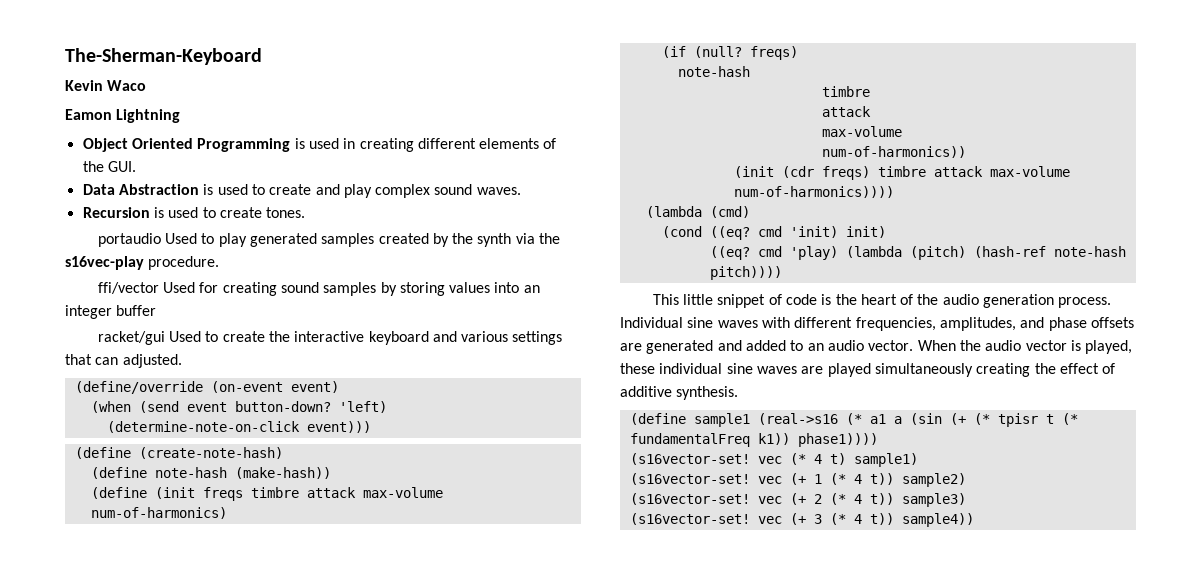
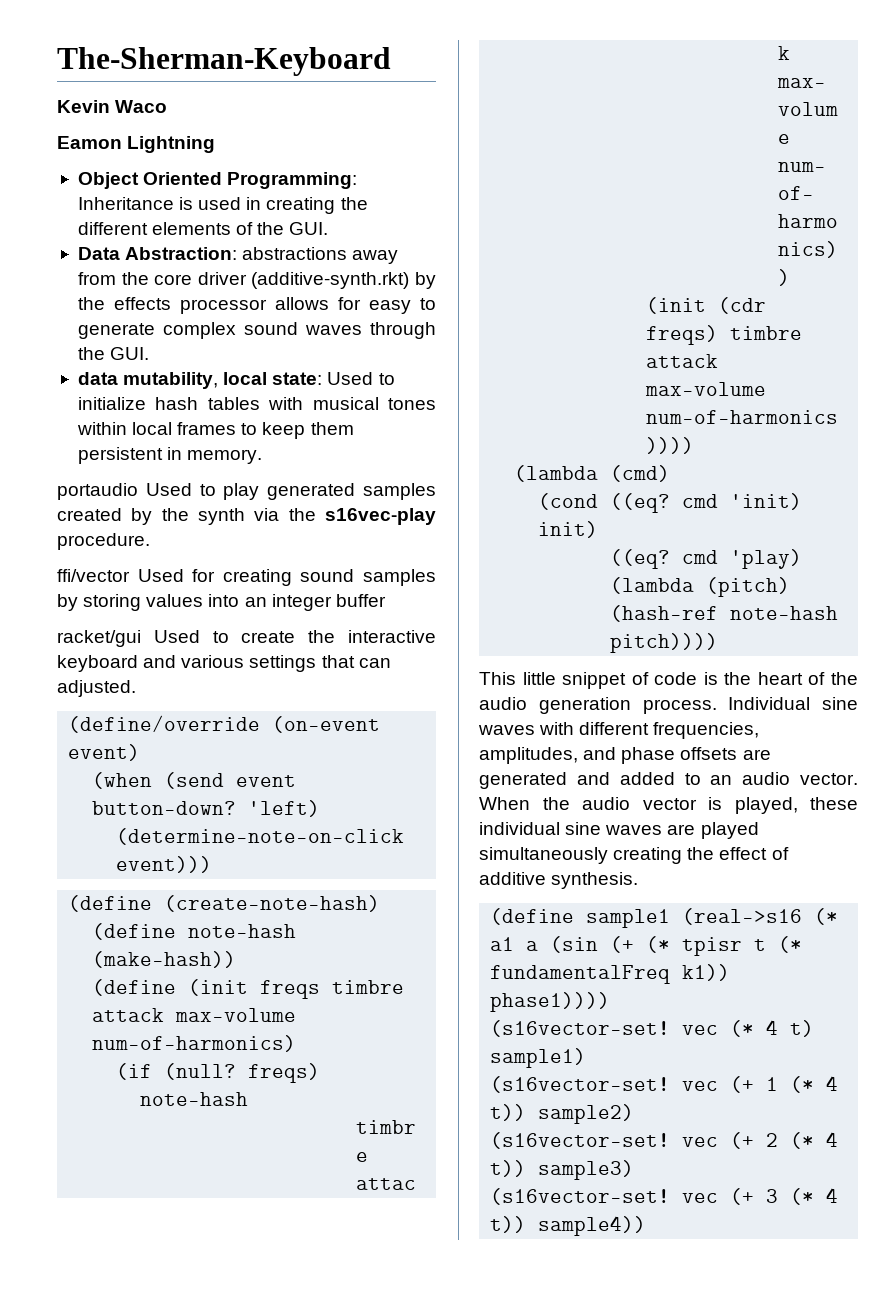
- Object Oriented Programming is used in creating different elements of the GUI.
+ Object Oriented Programming: Inheritance is used in creating the different elements of the GUI.
- Data Abstraction is used to create and play complex sound waves.
- Recursion is used to create tones.
+ Data Abstraction: abstractions away from the core driver (additive-synth.rkt) by the effects processor allows for easy to generate complex sound waves through the GUI.
+ data mutability, local state: Used to initialize hash tables with musical tones within local frames to keep them persistent in memory.

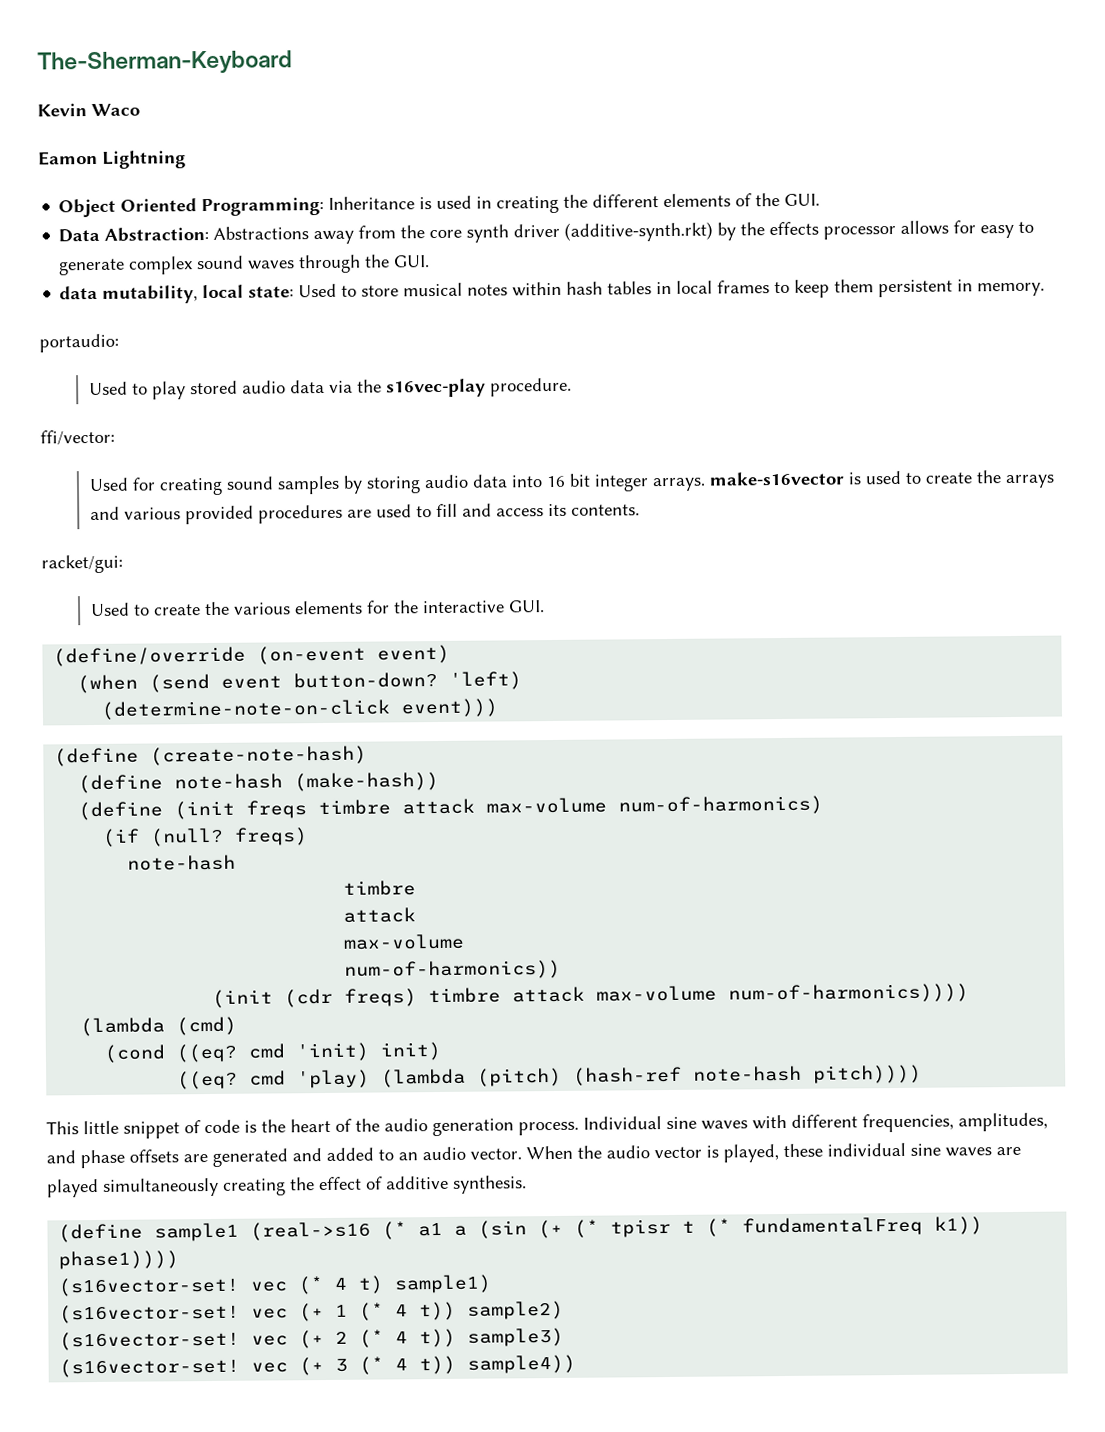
- Data Abstraction: abstractions away from the core driver (additive-synth.rkt) by the effects processor allows for easy to generate complex sound waves through the GUI.
+ Data Abstraction: Abstractions away from the core synth driver (additive-synth.rkt) by the effects processor allows for easy to generate complex sound waves through the GUI.
- data mutability, local state: Used to initialize hash tables with musical tones within local frames to keep them persistent in memory.
+ data mutability, local state: Used to store musical notes within hash tables in local frames to keep them persistent in memory.
- portaudio Used to play generated samples created by the synth via the s16vec-play procedure.
+ portaudio:
+ Used to play stored audio data via the s16vec-play procedure.
- ffi/vector Used for creating sound samples by storing values into an integer buffer
- racket/gui Used to create the interactive keyboard and various settings that can adjusted.
+ ffi/vector:
+ Used for creating sound samples by storing audio data into 16 bit integer arrays. make-s16vector is used to create the arrays and various provided procedures are used to fill and access its contents.
+ racket/gui:
+ Used to create the various elements for the interactive GUI.

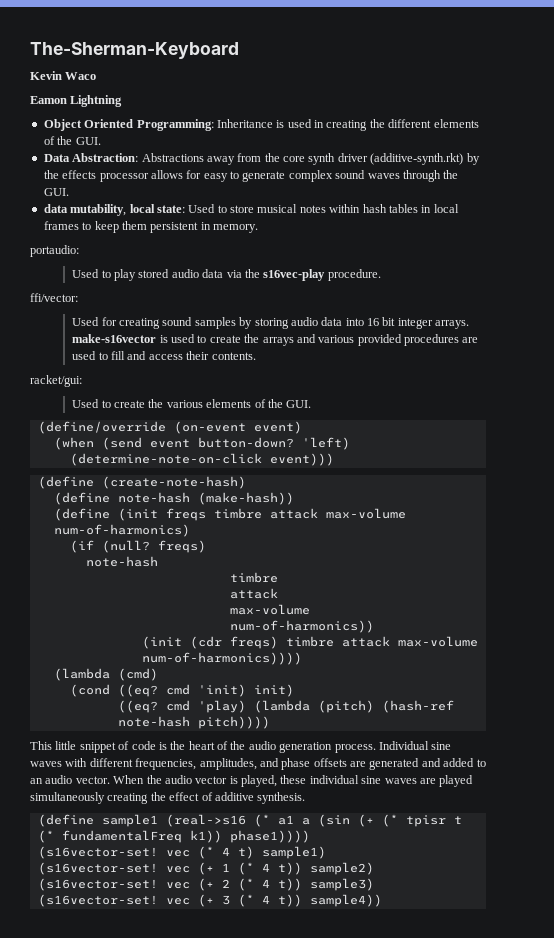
- Used for creating sound samples by storing audio data into 16 bit integer arrays. make-s16vector is used to create the arrays and various provided procedures are used to fill and access its contents.
+ Used for creating sound samples by storing audio data into 16 bit integer arrays. make-s16vector is used to create the arrays and various provided procedures are used to fill and access their contents.
- Used to create the various elements for the interactive GUI.
+ Used to create the various elements of the GUI.

